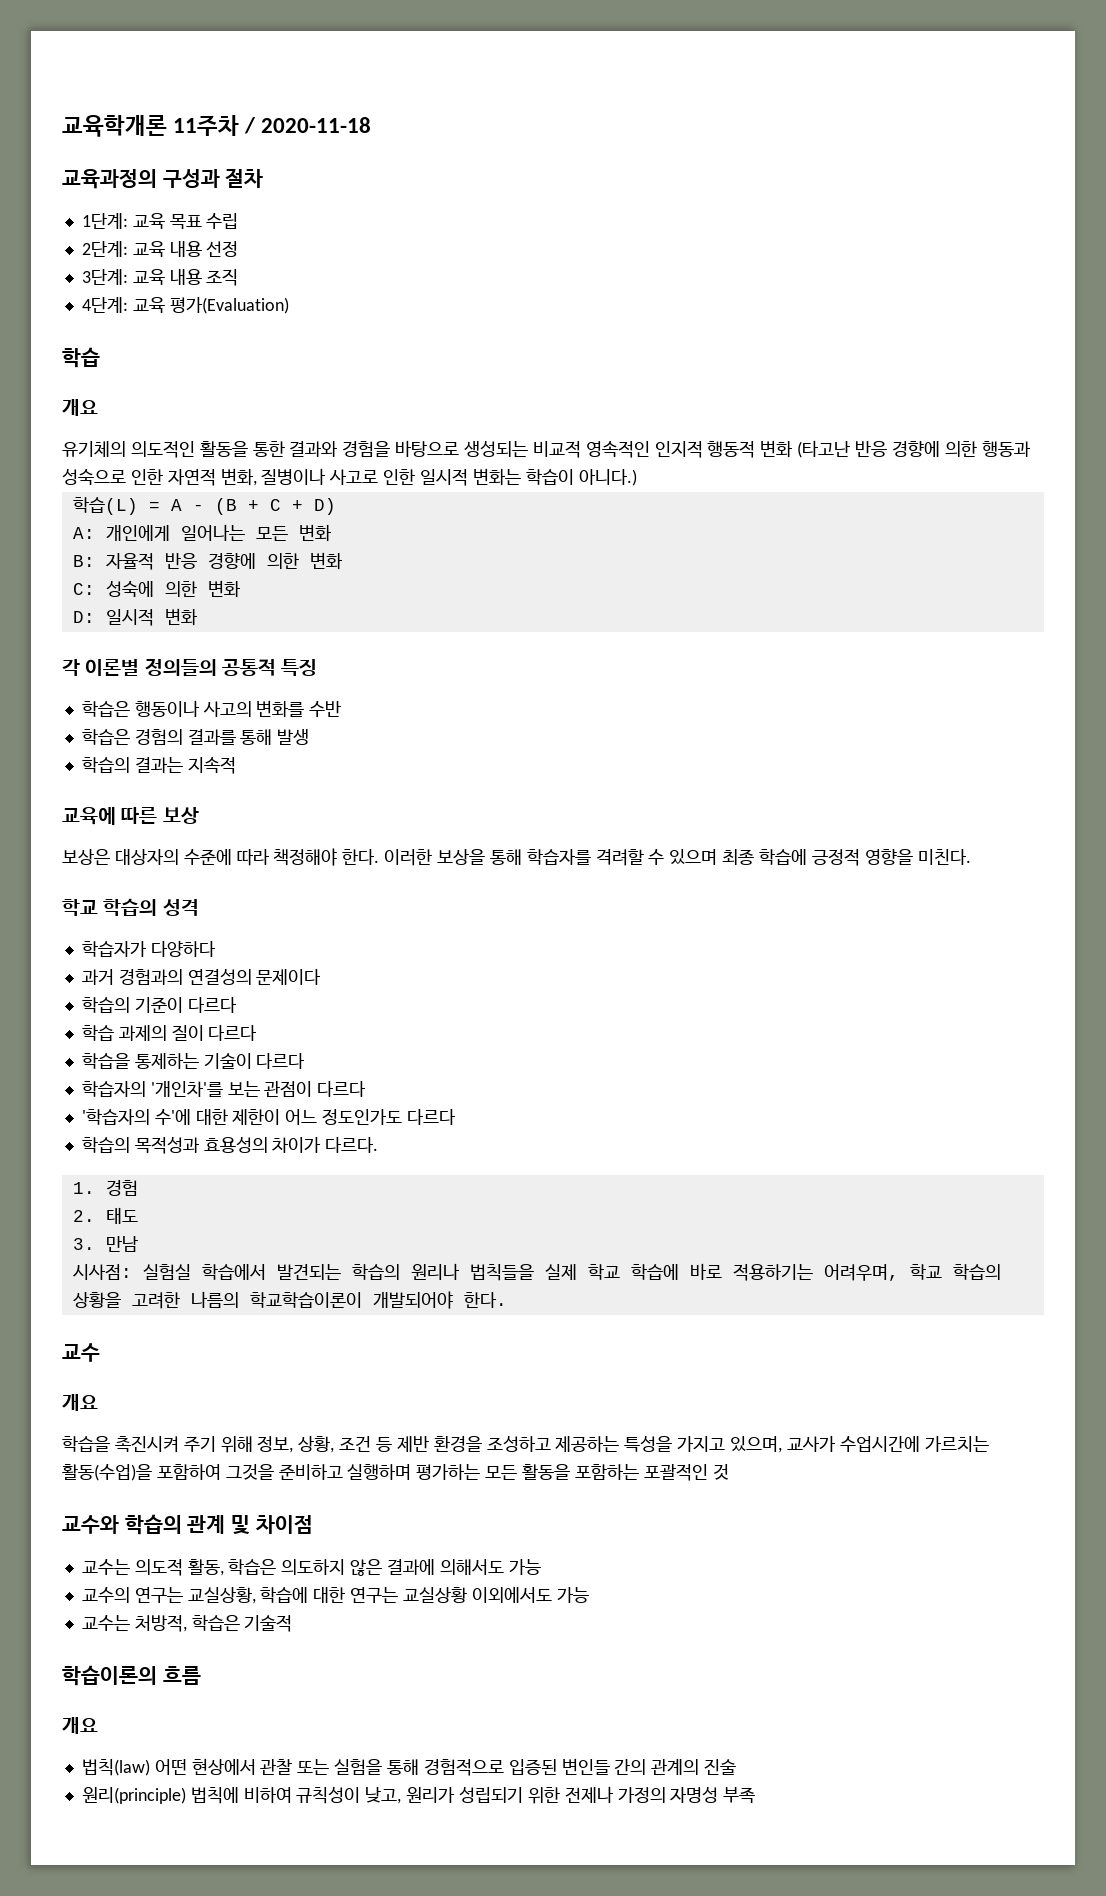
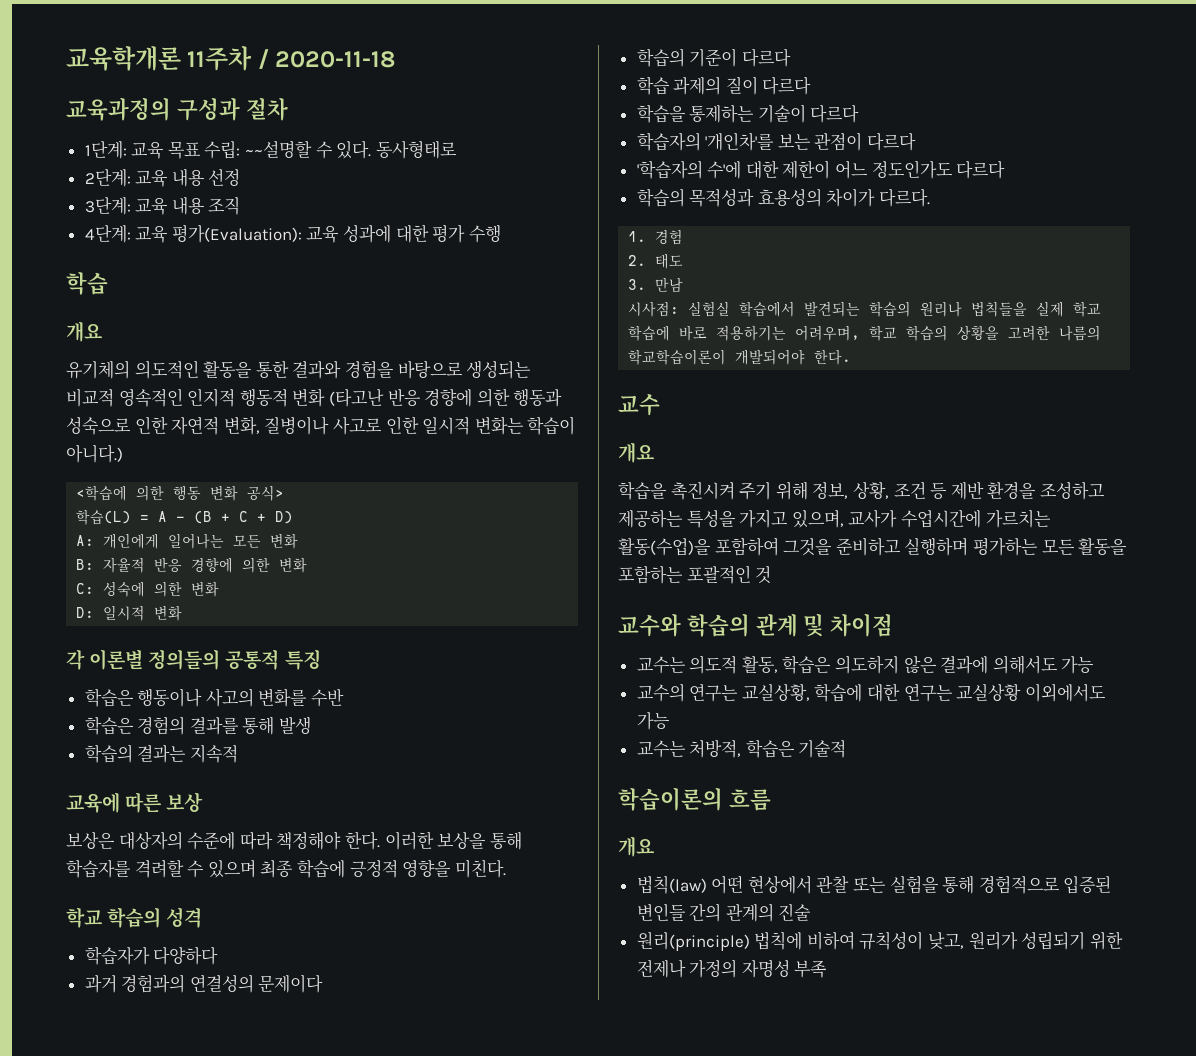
- 1단계: 교육 목표 수립
+ 1단계: 교육 목표 수립: ~~설명할 수 있다. 동사형태로
- 4단계: 교육 평가(Evaluation)
+ 4단계: 교육 평가(Evaluation): 교육 성과에 대한 평가 수행
+ <학습에 의한 행동 변화 공식>

